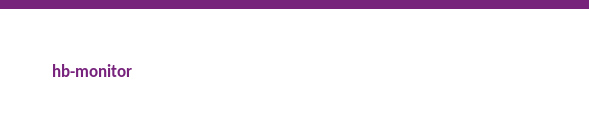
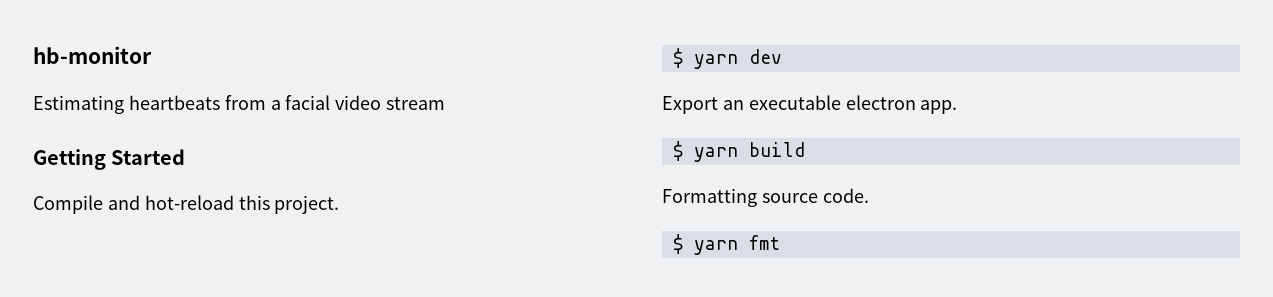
+ Estimating heartbeats from a facial video stream
+ Getting Started
+ Compile and hot-reload this project.
+ $ yarn dev
+ Export an executable electron app.
+ $ yarn build
+ Formatting source code.
+ $ yarn fmt

